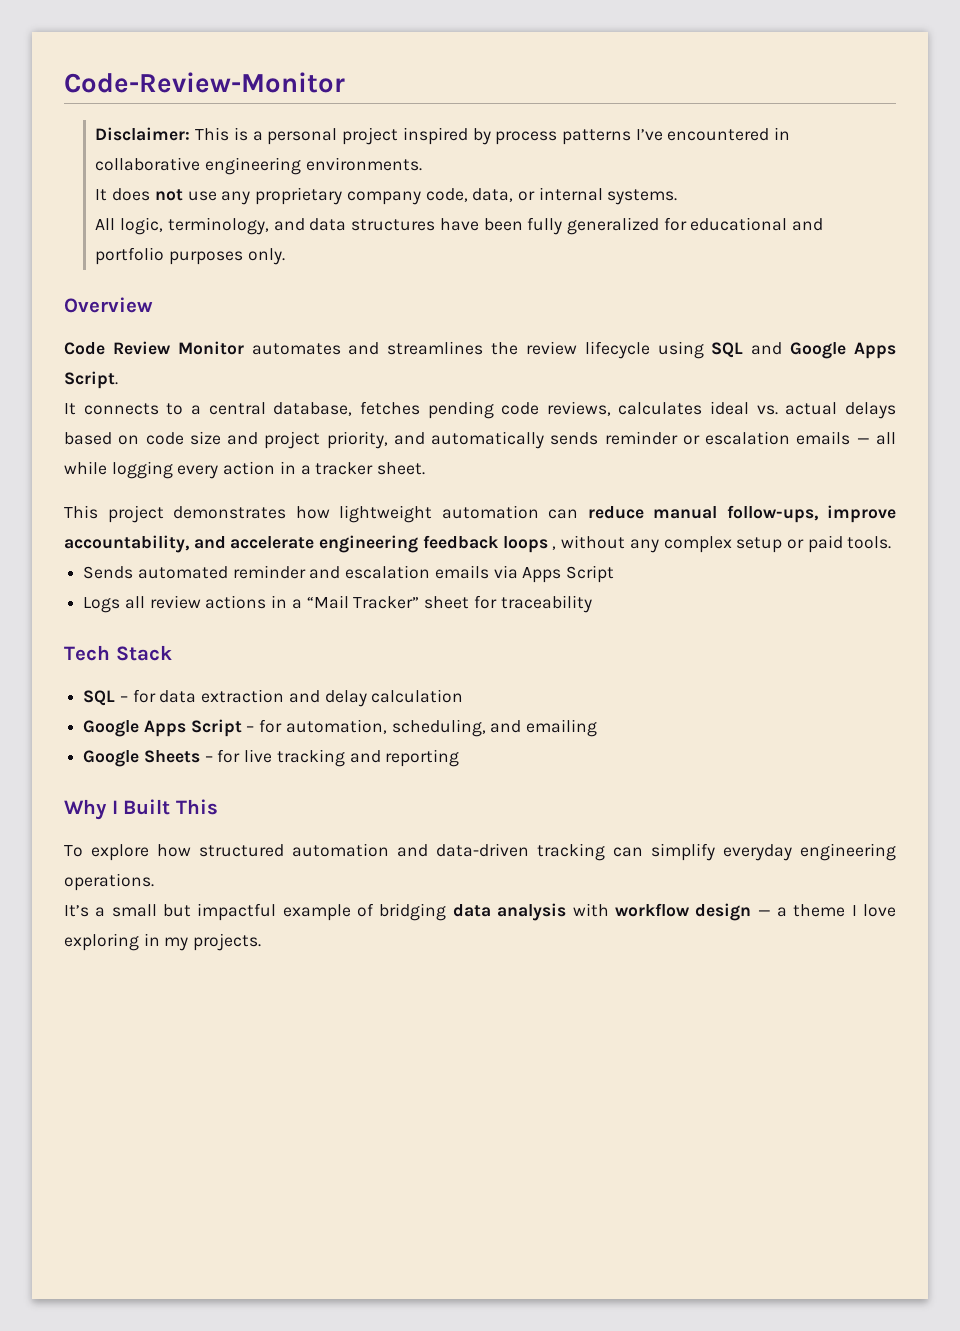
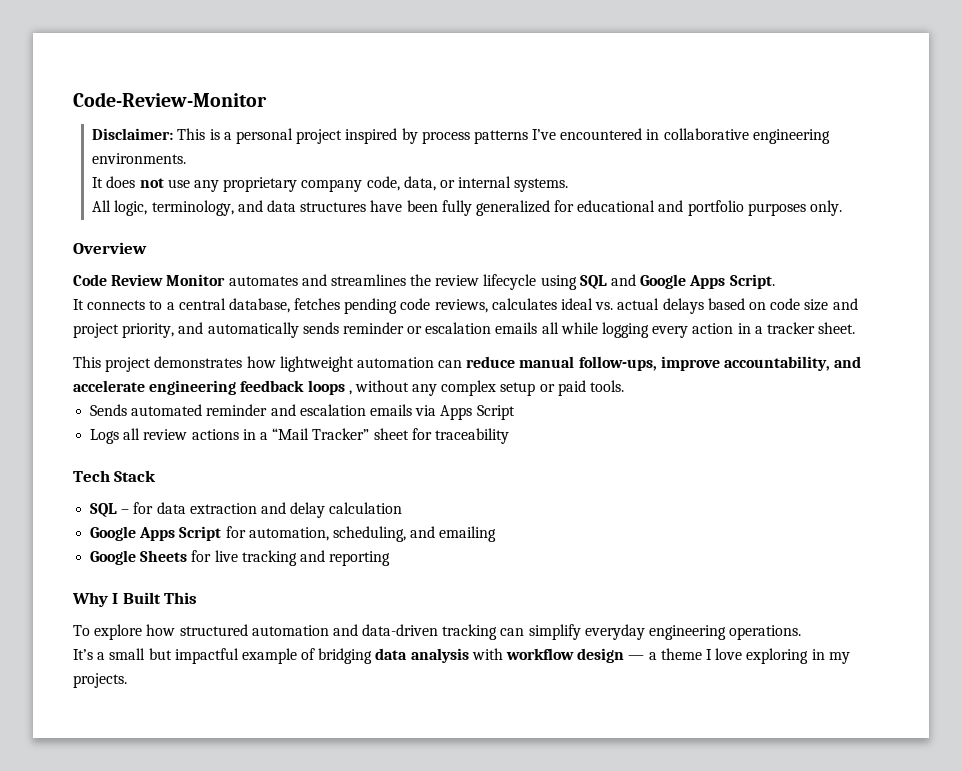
- It connects to a central database, fetches pending code reviews, calculates ideal vs. actual delays based on code size and project priority, and automatically sends reminder or escalation emails — all while logging every action in a tracker sheet.
+ It connects to a central database, fetches pending code reviews, calculates ideal vs. actual delays based on code size and project priority, and automatically sends reminder or escalation emails all while logging every action in a tracker sheet.
- Google Apps Script – for automation, scheduling, and emailing
+ Google Apps Script for automation, scheduling, and emailing
- Google Sheets – for live tracking and reporting
+ Google Sheets for live tracking and reporting

